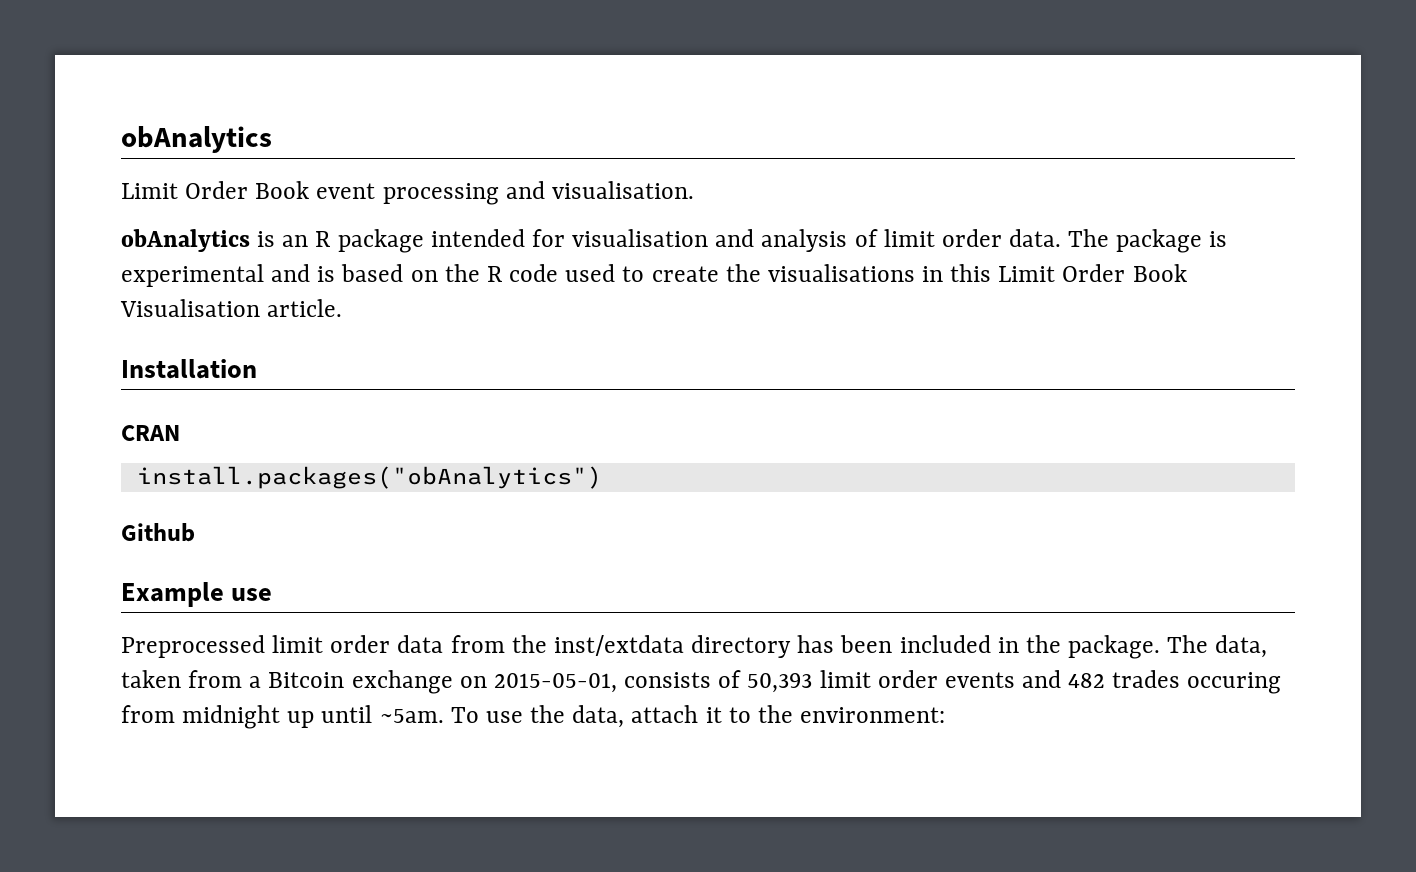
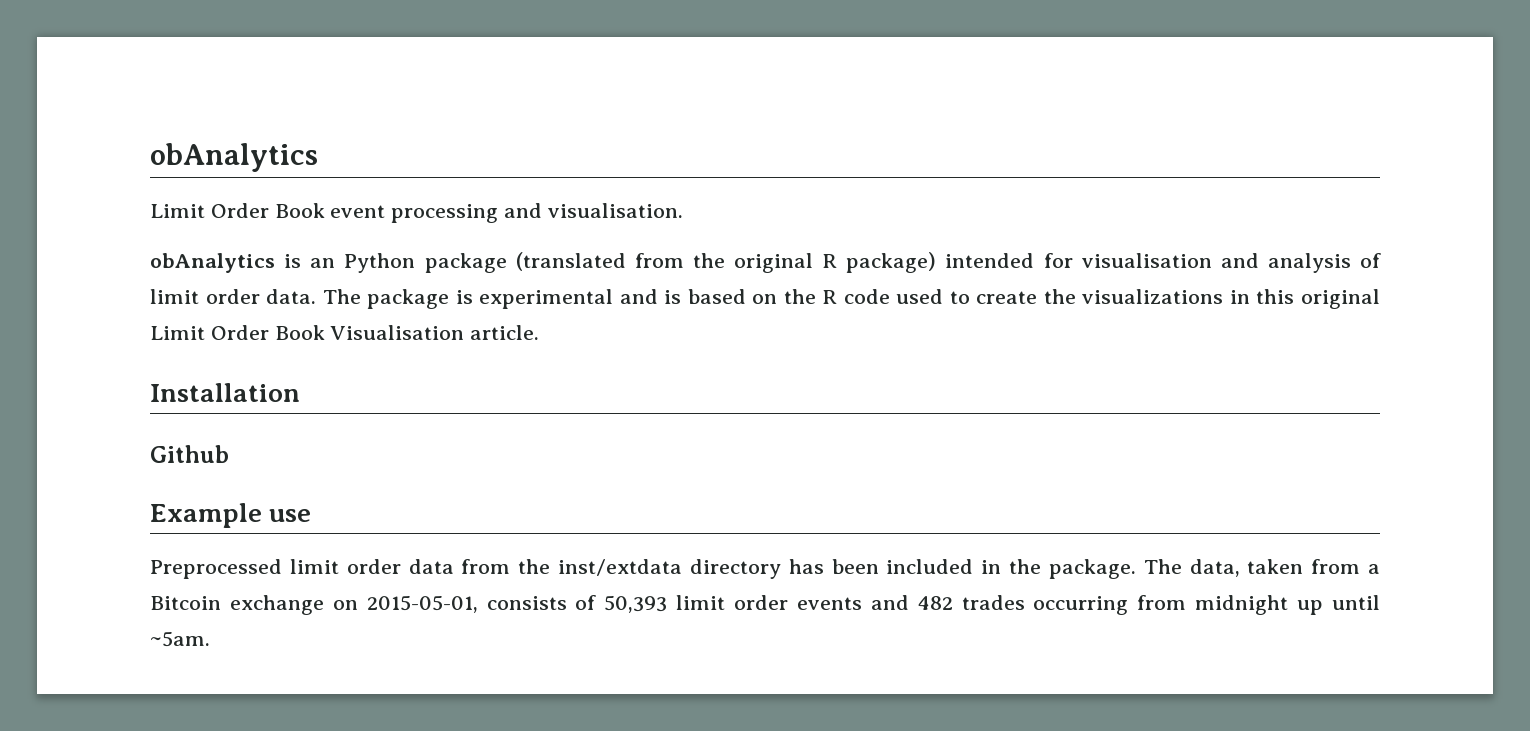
- obAnalytics is an R package intended for visualisation and analysis of limit order data.
+ obAnalytics is an Python package (translated from the original R package) intended for visualisation and analysis of limit order data.
- The package is experimental and is based on the R code used to create the visualisations in this Limit Order Book Visualisation article.
+ The package is experimental and is based on the R code used to create the visualizations in this original Limit Order Book Visualisation article.
- CRAN
- install.packages("obAnalytics")
- The data, taken from a Bitcoin exchange on 2015-05-01, consists of 50,393 limit order events and 482 trades occuring from midnight up until ~5am. To use the data, attach it to the environment:
+ The data, taken from a Bitcoin exchange on 2015-05-01, consists of 50,393 limit order events and 482 trades occurring from midnight up until ~5am.

